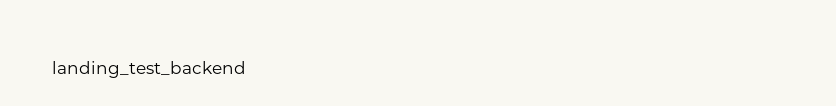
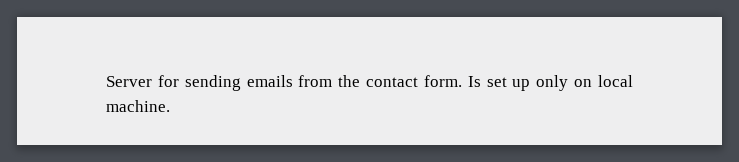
- landing_test_backend
+ Server for sending emails from the contact form. Is set up only on local machine.

